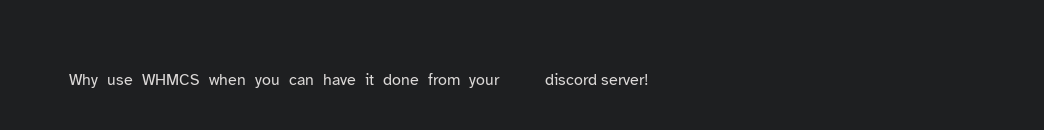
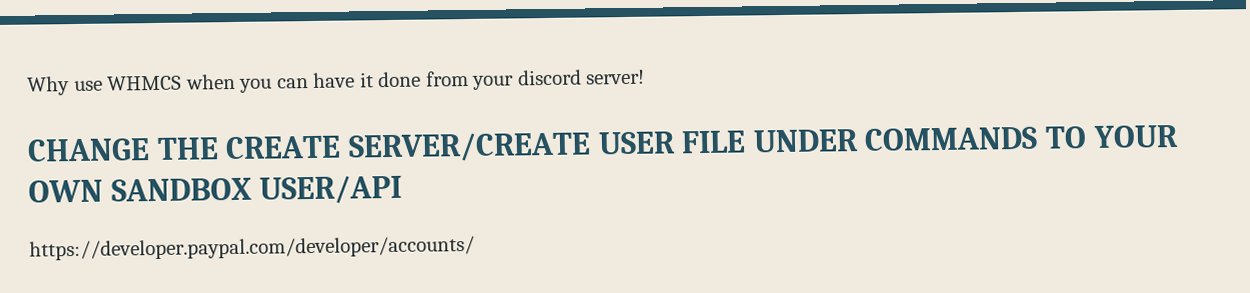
+ CHANGE THE CREATE SERVER/CREATE USER FILE UNDER COMMANDS TO YOUR OWN SANDBOX USER/API
+ https://developer.paypal.com/developer/accounts/

